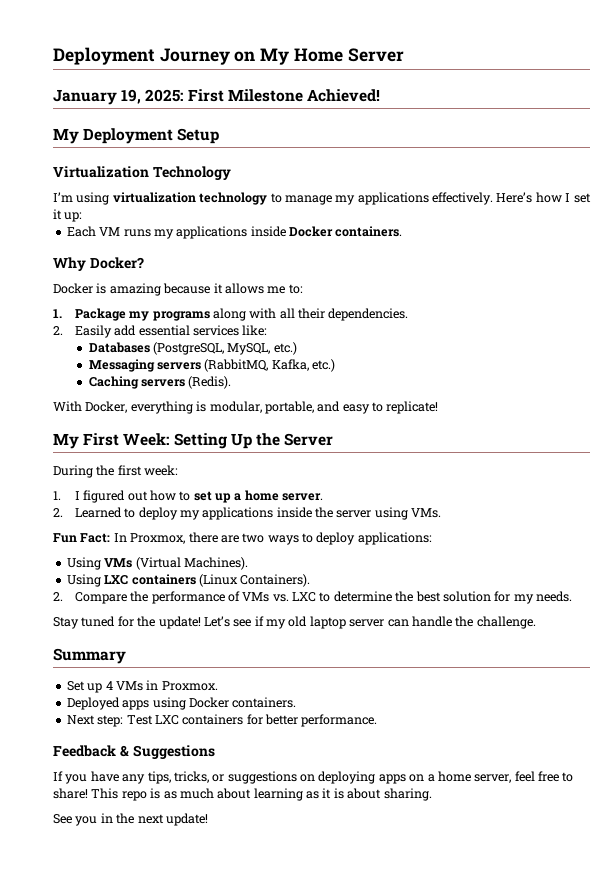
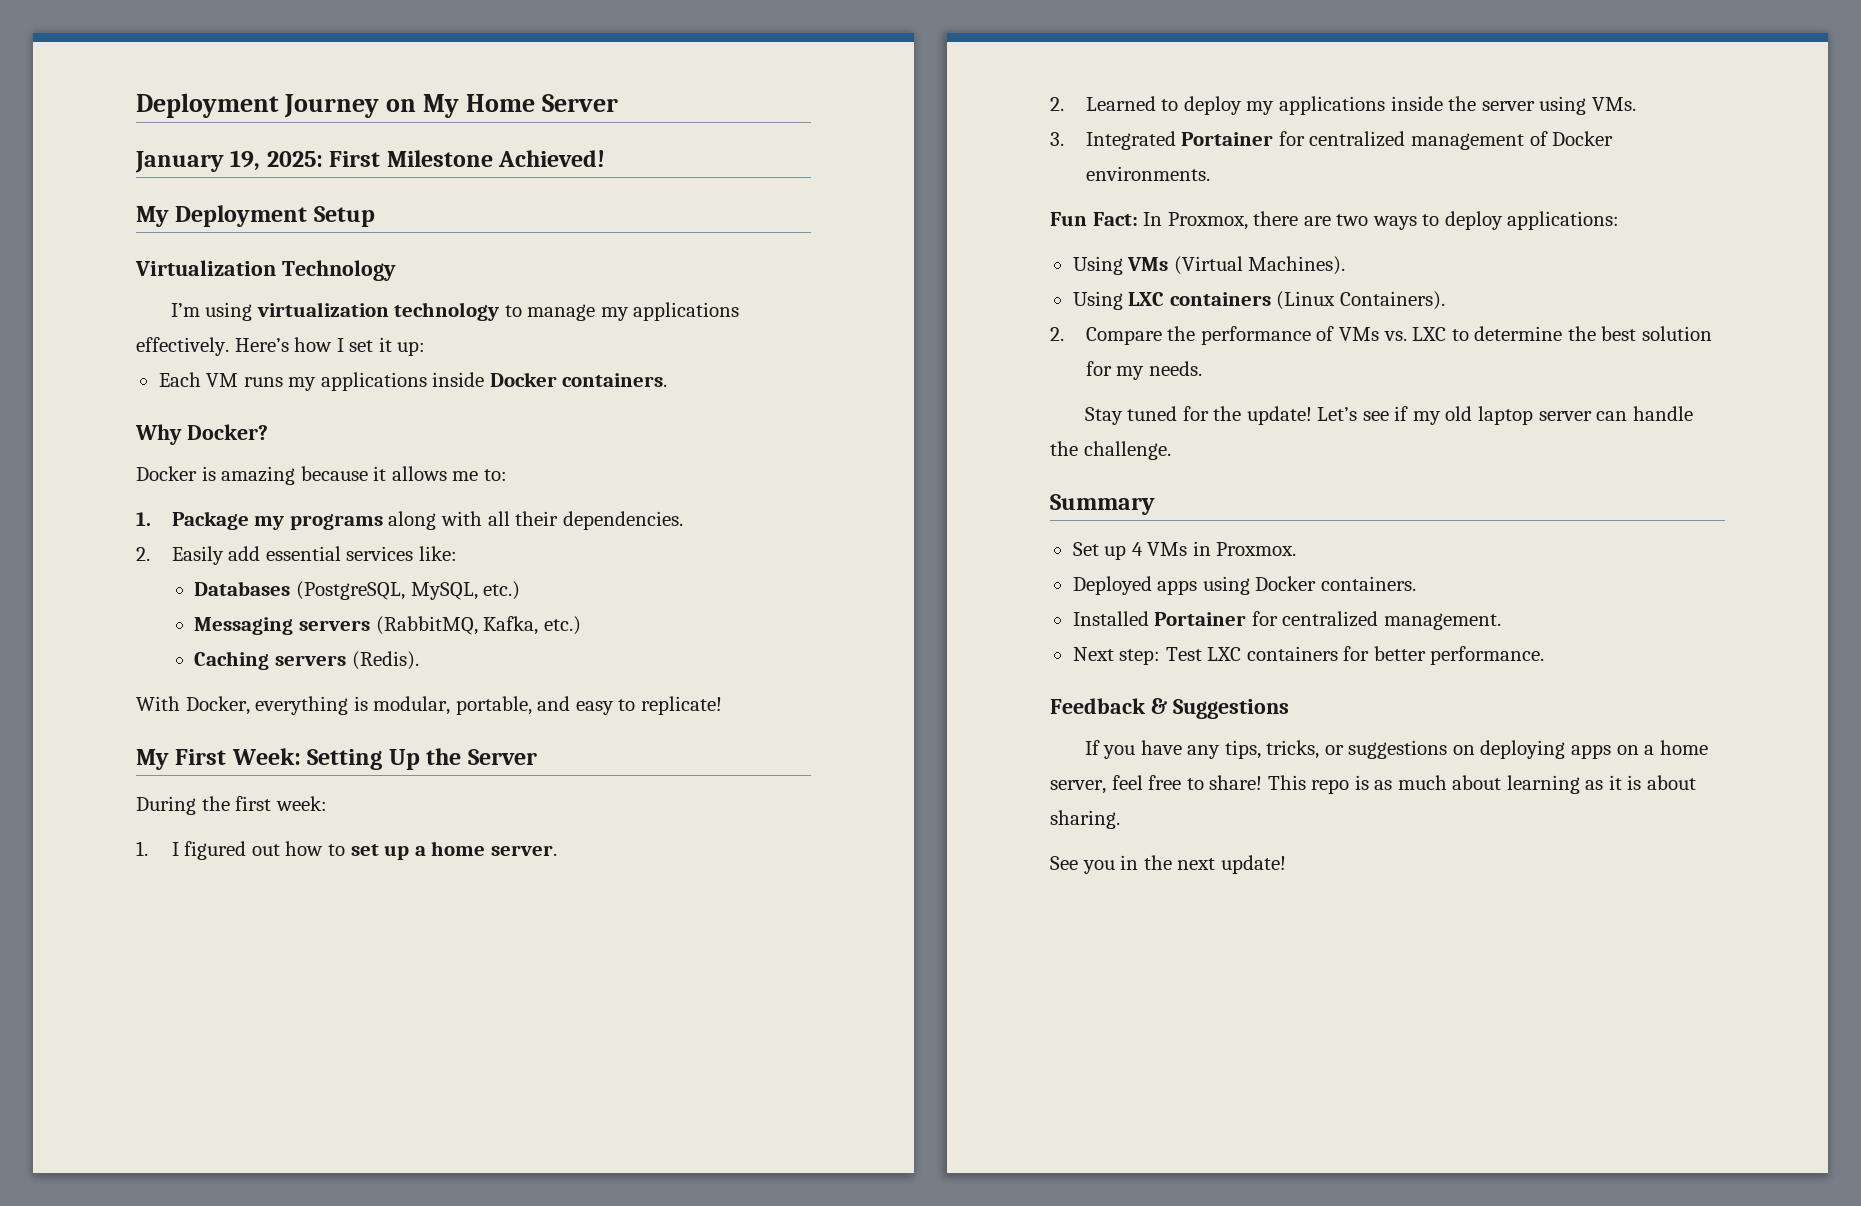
+ 3. Integrated Portainer for centralized management of Docker environments.
+ Installed Portainer for centralized management.

